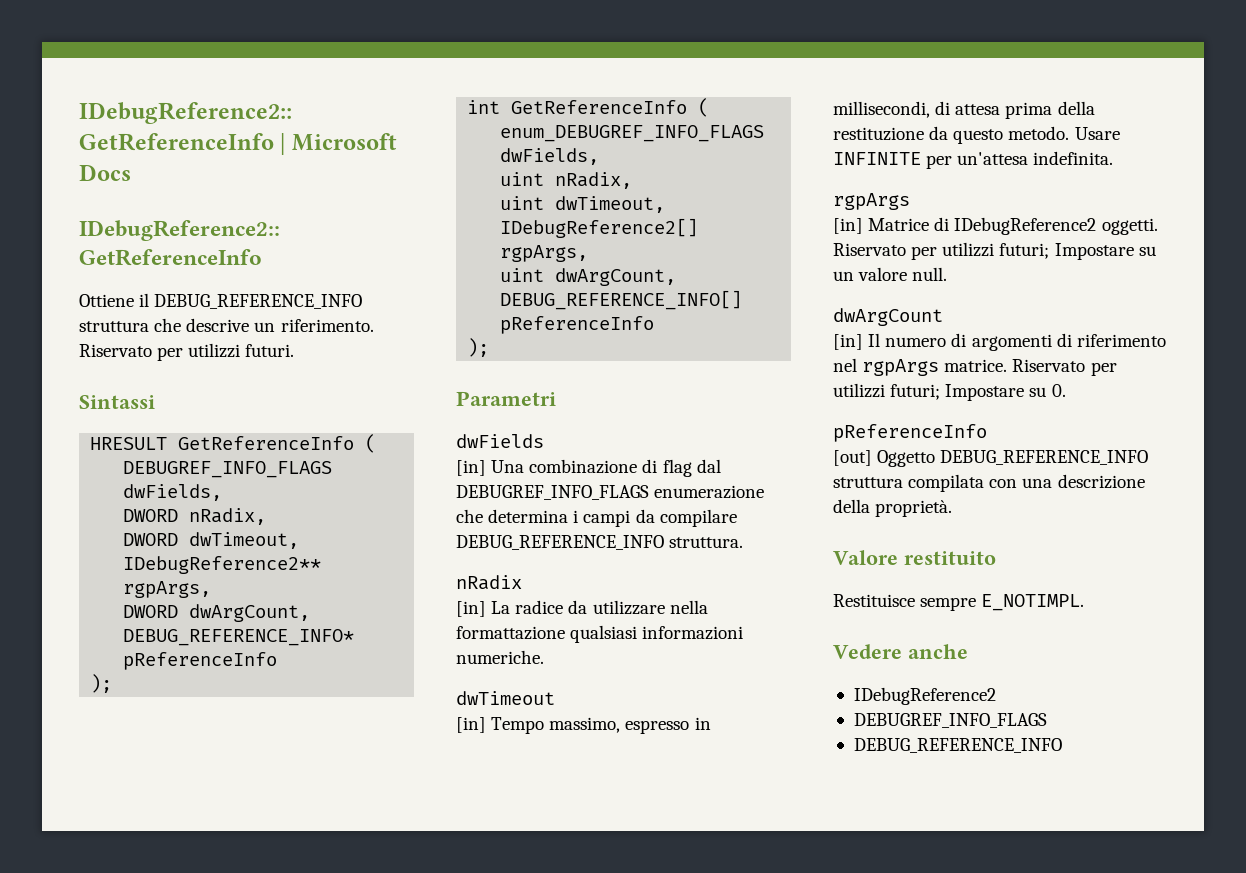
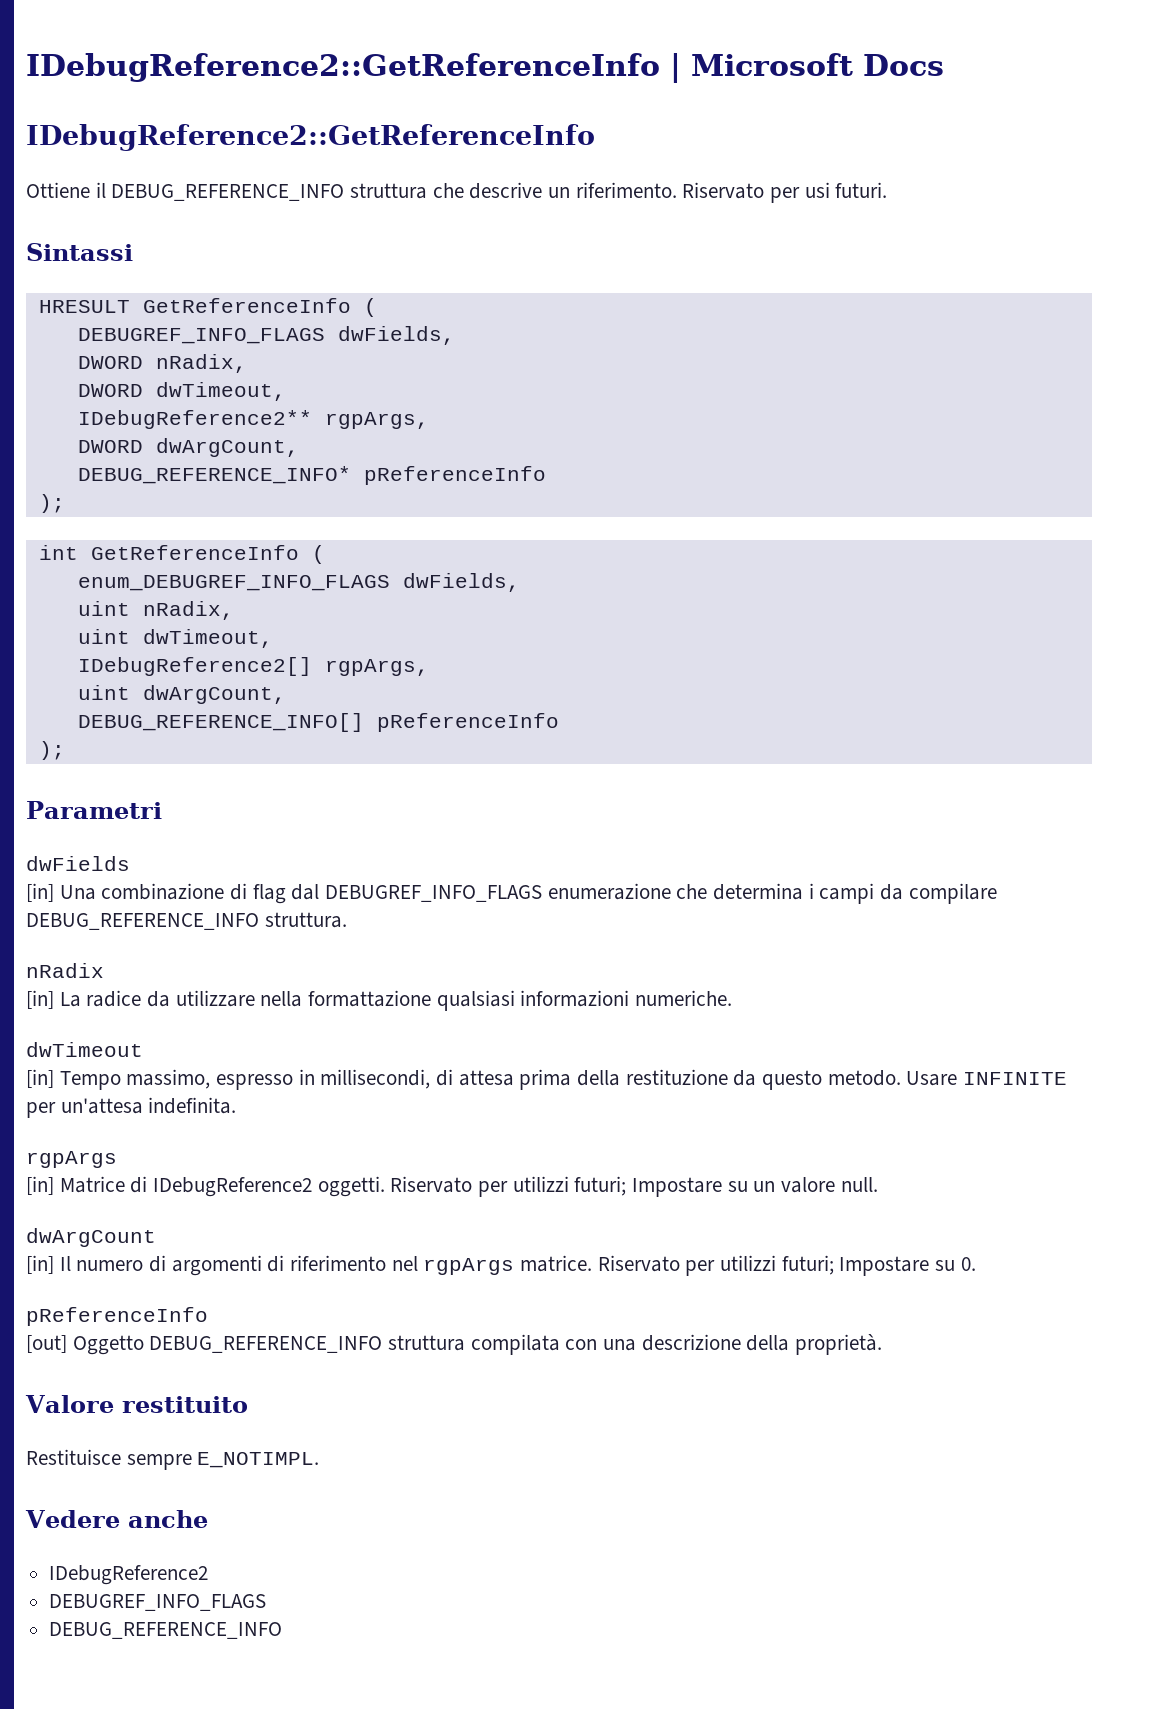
- Riservato per utilizzi futuri.
+ Riservato per usi futuri.

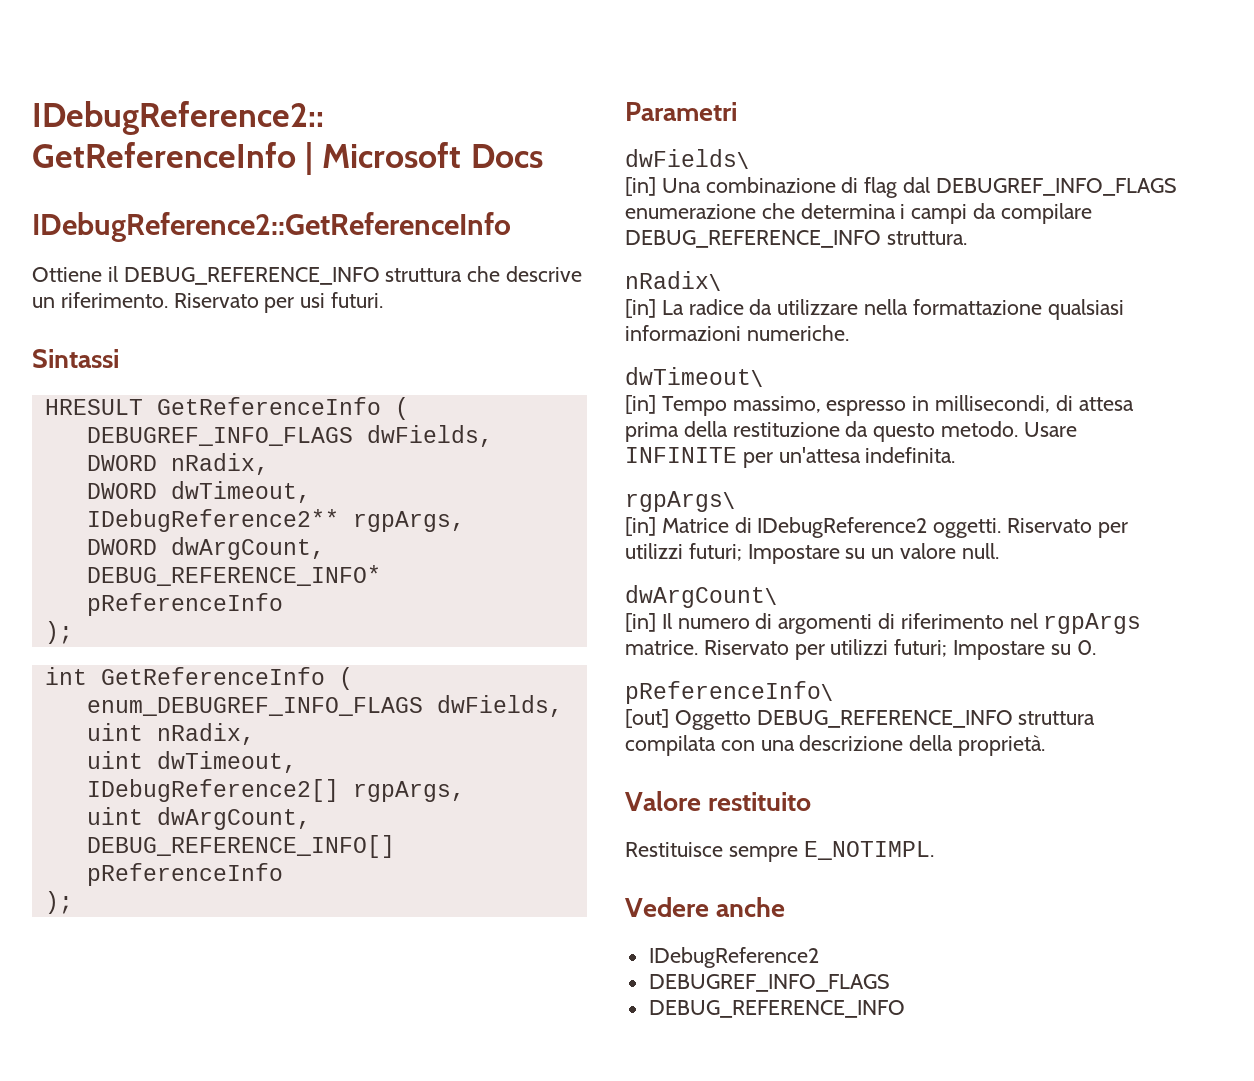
- dwFields
+ dwFields\
- nRadix
+ nRadix\
- dwTimeout
+ dwTimeout\
  Usare INFINITE per un'attesa indefinita.
- rgpArgs
+ rgpArgs\
- dwArgCount
+ dwArgCount\
  Riservato per utilizzi futuri; Impostare su 0.
- pReferenceInfo
+ pReferenceInfo\

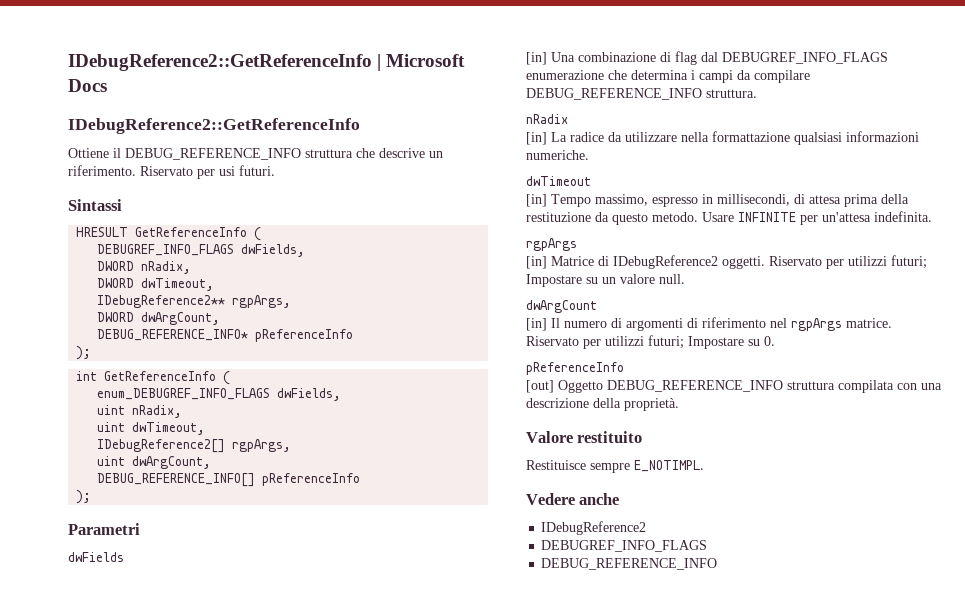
- dwFields\
+ dwFields
- nRadix\
+ nRadix
- dwTimeout\
+ dwTimeout
  Usare INFINITE per un'attesa indefinita.
- rgpArgs\
+ rgpArgs
- dwArgCount\
+ dwArgCount
  Riservato per utilizzi futuri; Impostare su 0.
- pReferenceInfo\
+ pReferenceInfo

